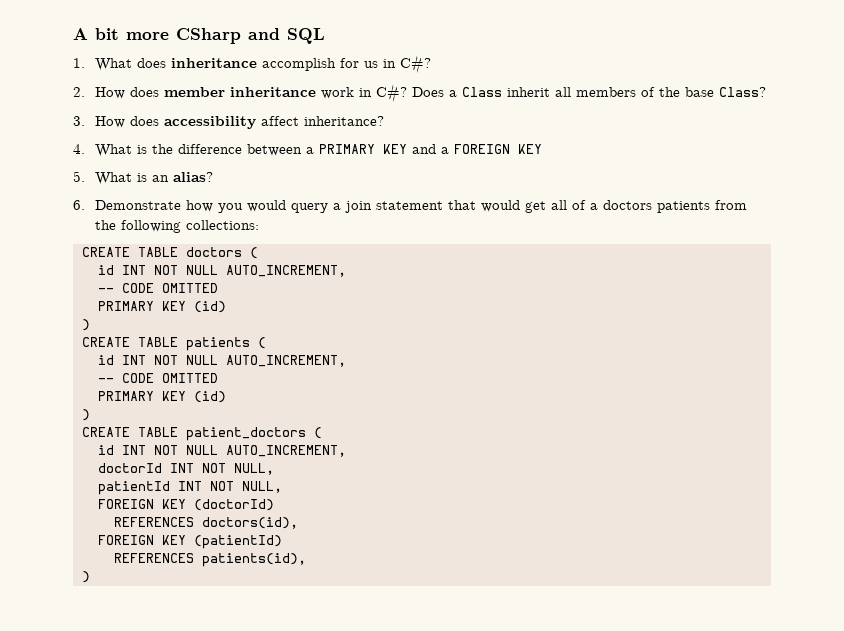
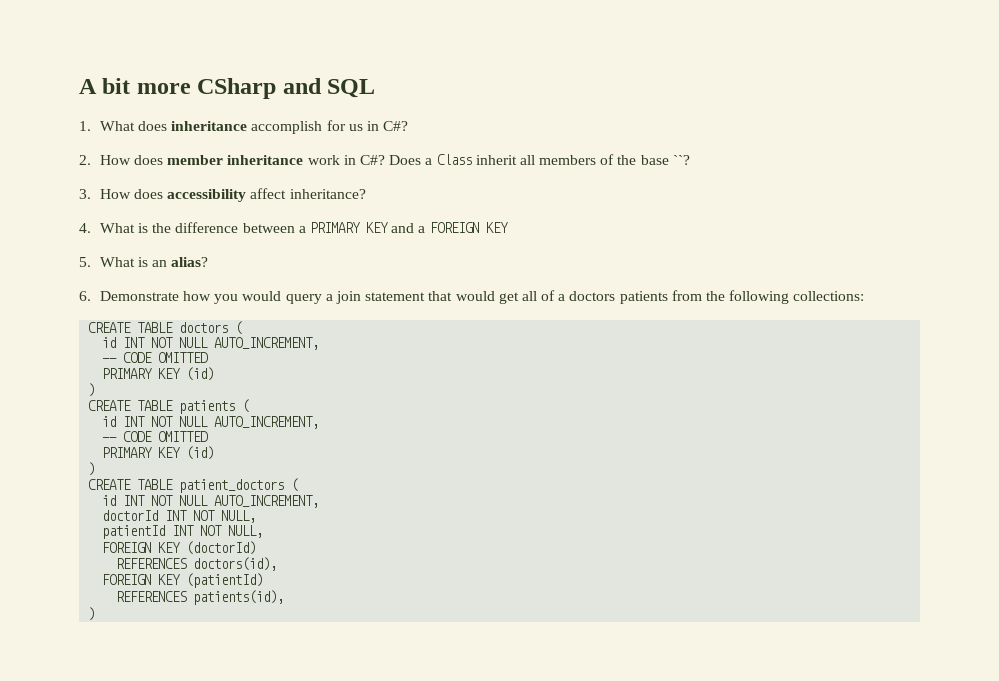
- Does a Class inherit all members of the base Class?
+ Does a Class inherit all members of the base ``?

